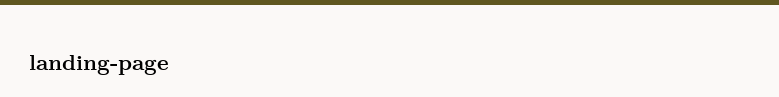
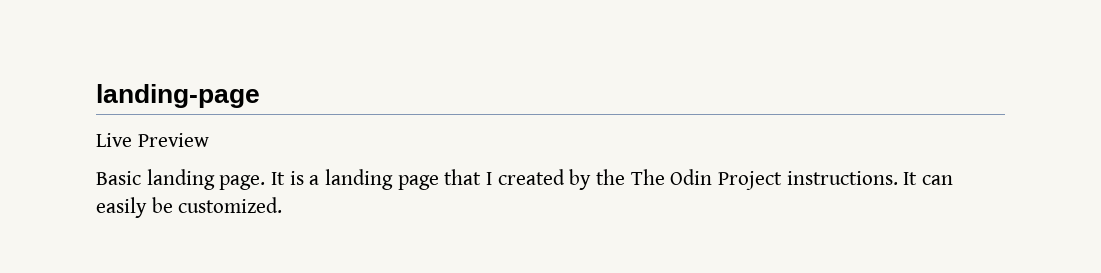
+ Live Preview
+ Basic landing page. It is a landing page that I created by the The Odin Project instructions. It can easily be customized.

